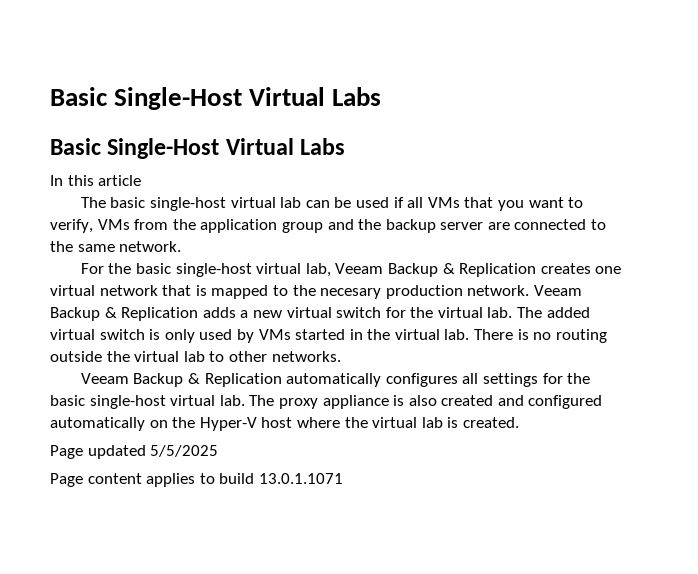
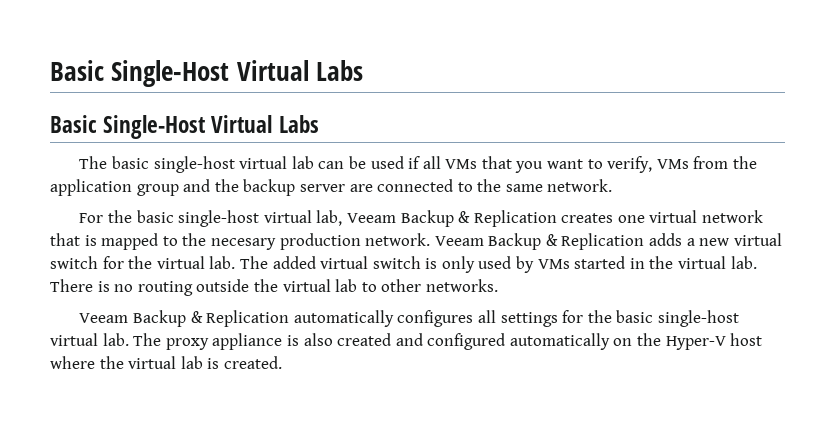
- In this article
- Page updated 5/5/2025
- Page content applies to build 13.0.1.1071

